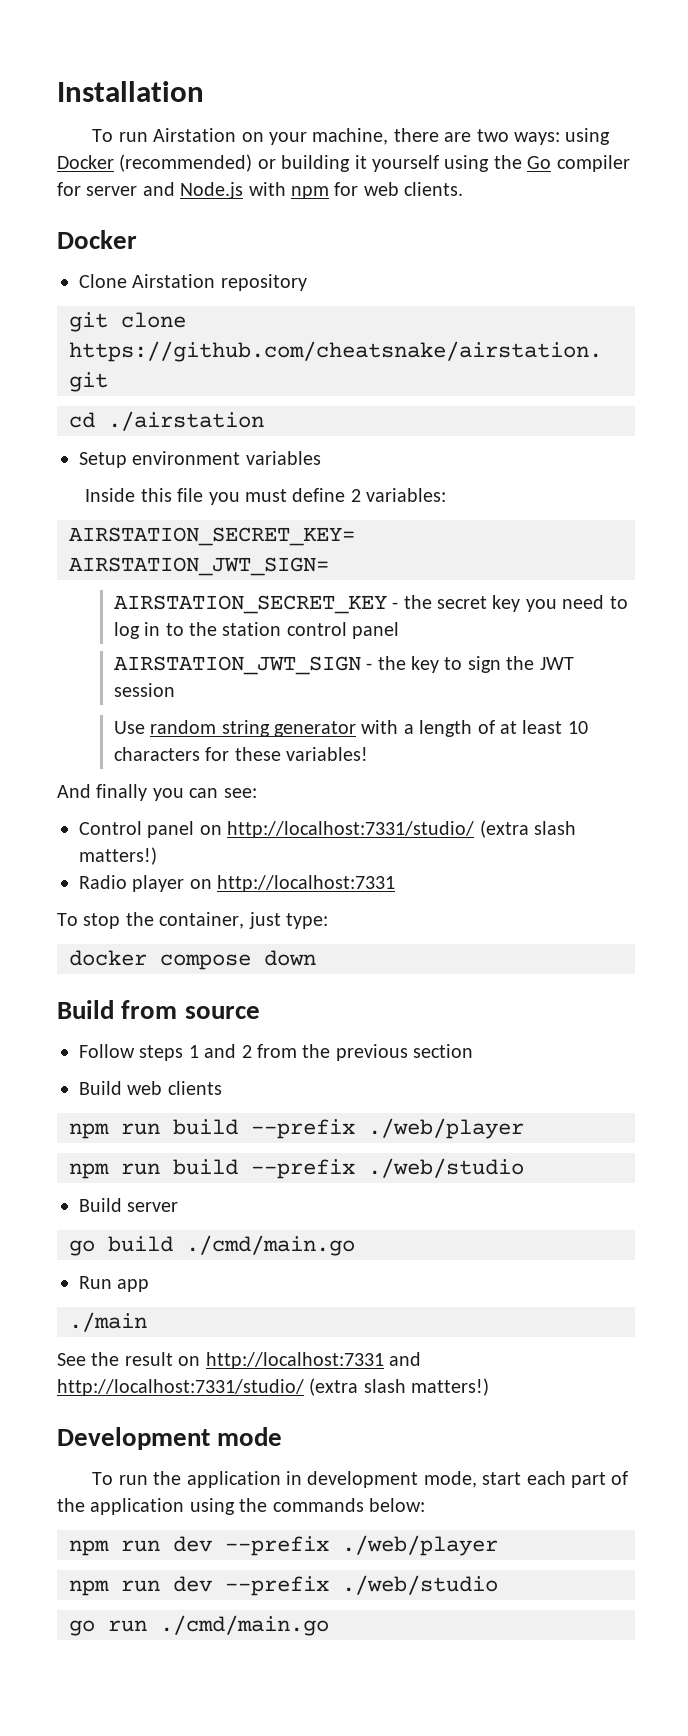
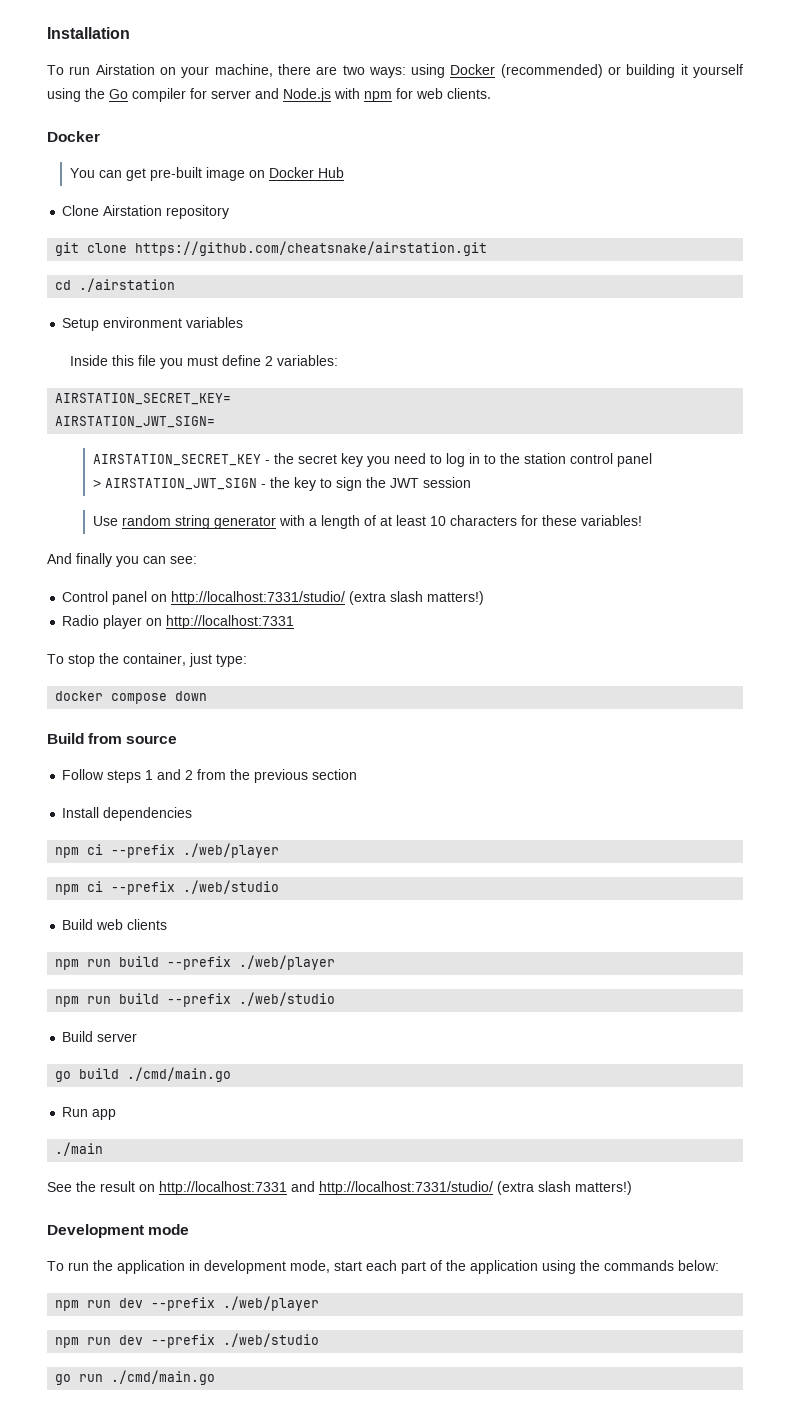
+ You can get pre-built image on Docker Hub
- AIRSTATION_JWT_SIGN - the key to sign the JWT session
+ > AIRSTATION_JWT_SIGN - the key to sign the JWT session
+ Install dependencies
+ npm ci --prefix ./web/player
+ npm ci --prefix ./web/studio

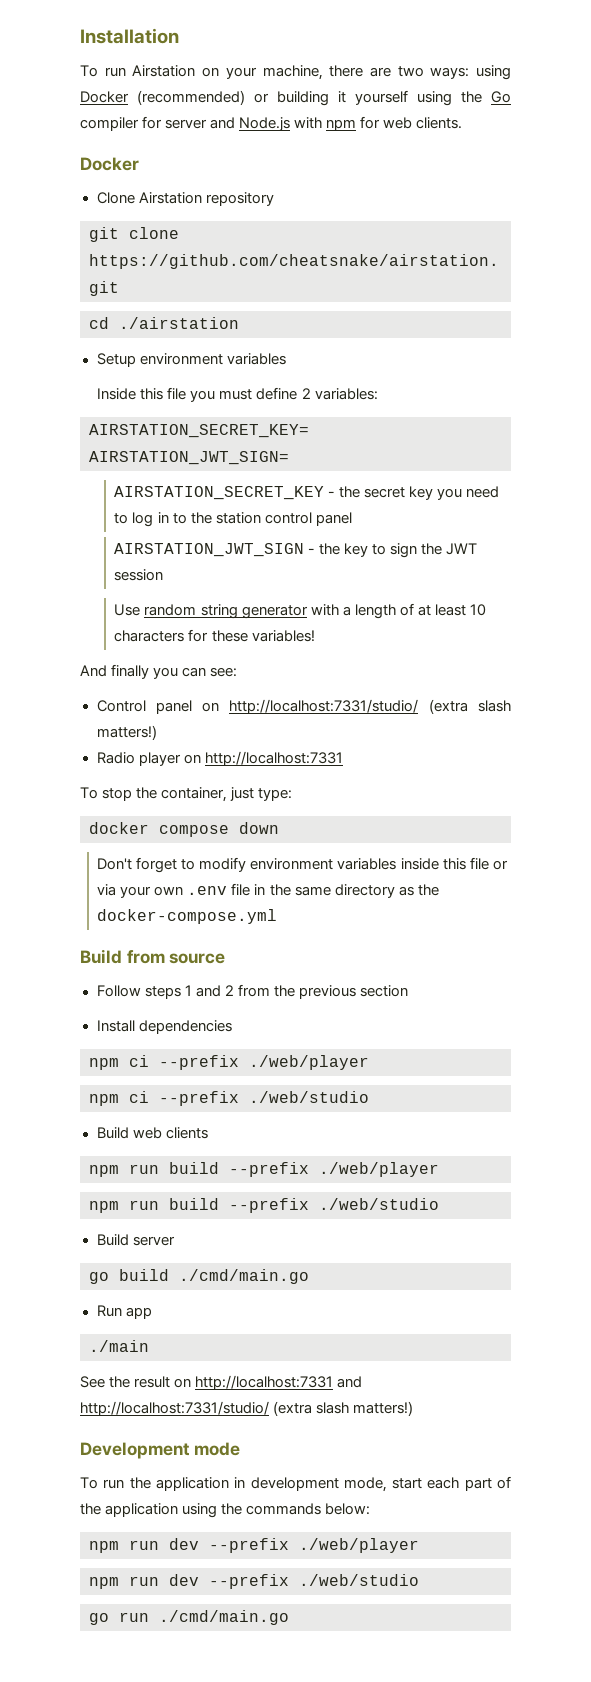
- You can get pre-built image on Docker Hub
- > AIRSTATION_JWT_SIGN - the key to sign the JWT session
+ AIRSTATION_JWT_SIGN - the key to sign the JWT session
+ Don't forget to modify environment variables inside this file or via your own .env file in the same directory as the docker-compose.yml

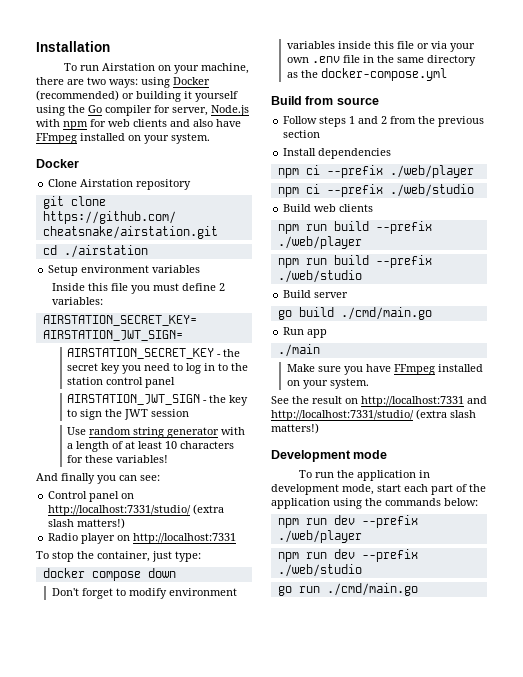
- To run Airstation on your machine, there are two ways: using Docker (recommended) or building it yourself using the Go compiler for server and Node.js with npm for web clients.
+ To run Airstation on your machine, there are two ways: using Docker (recommended) or building it yourself using the Go compiler for server, Node.js with npm for web clients and also have FFmpeg installed on your system.
+ Make sure you have FFmpeg installed on your system.

